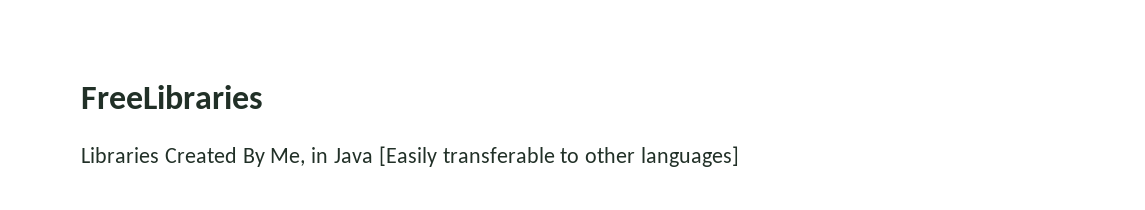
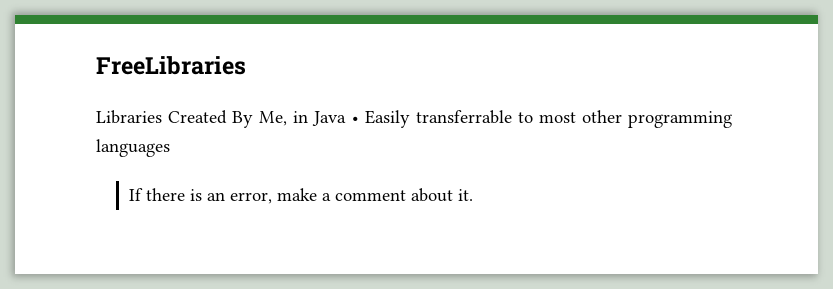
- Libraries Created By Me, in Java [Easily transferable to other languages]
+ Libraries Created By Me, in Java • Easily transferrable to most other programming languages
+ If there is an error, make a comment about it.

